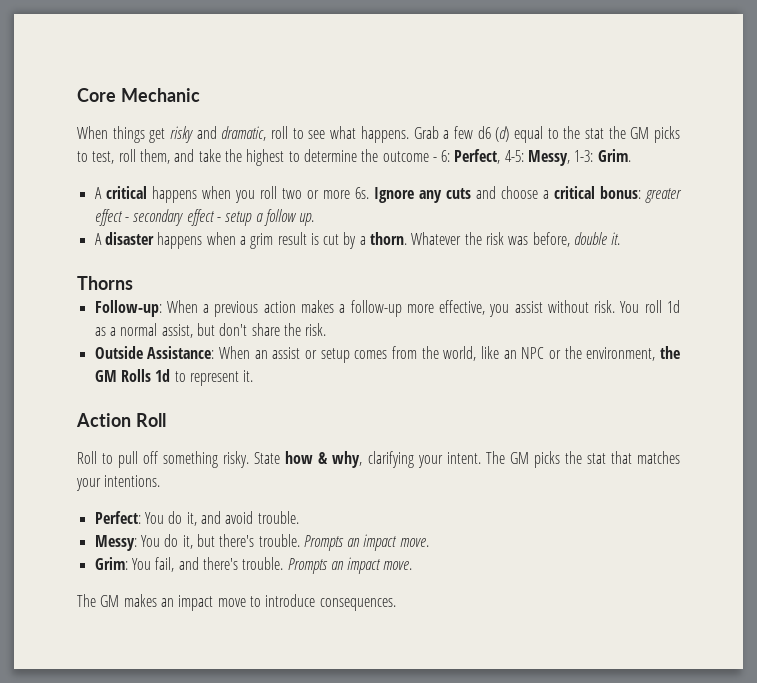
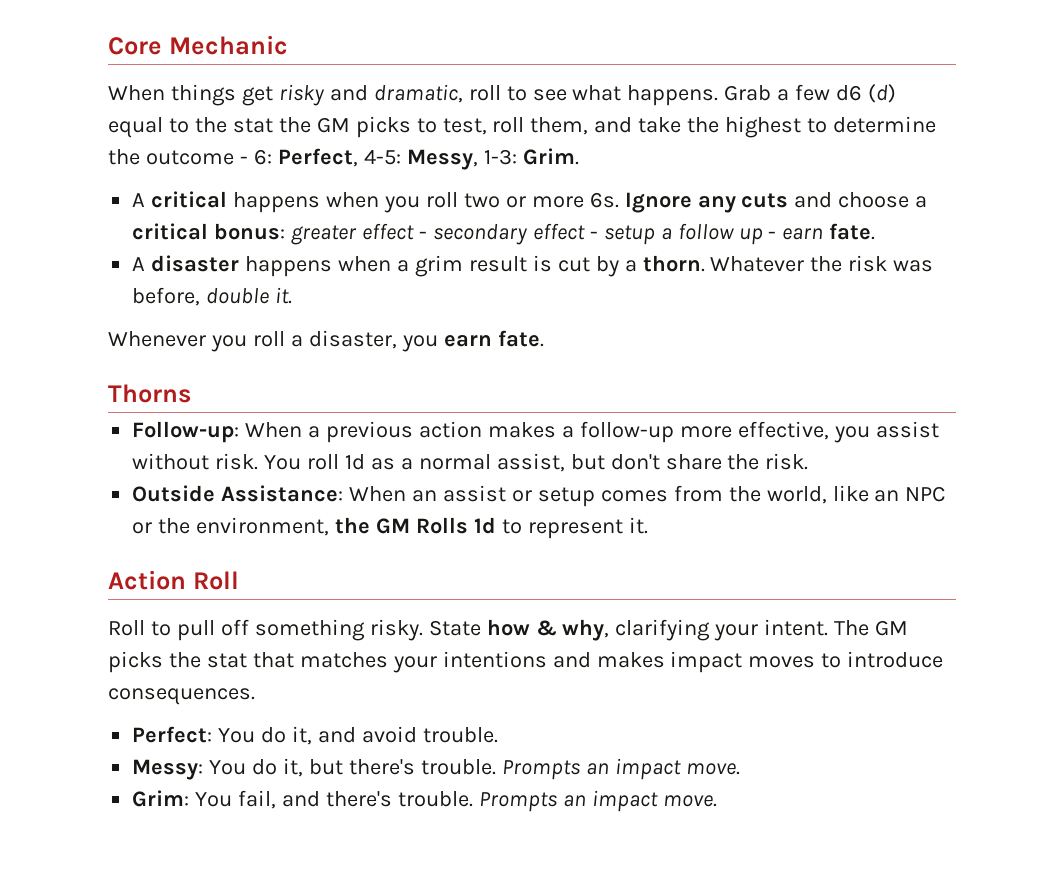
- Ignore any cuts and choose a critical bonus: greater effect - secondary effect - setup a follow up.
+ Ignore any cuts and choose a critical bonus: greater effect - secondary effect - setup a follow up - earn fate.
+ Whenever you roll a disaster, you earn fate.
- The GM picks the stat that matches your intentions.
+ The GM picks the stat that matches your intentions and makes impact moves to introduce consequences.
- The GM makes an impact move to introduce consequences.

